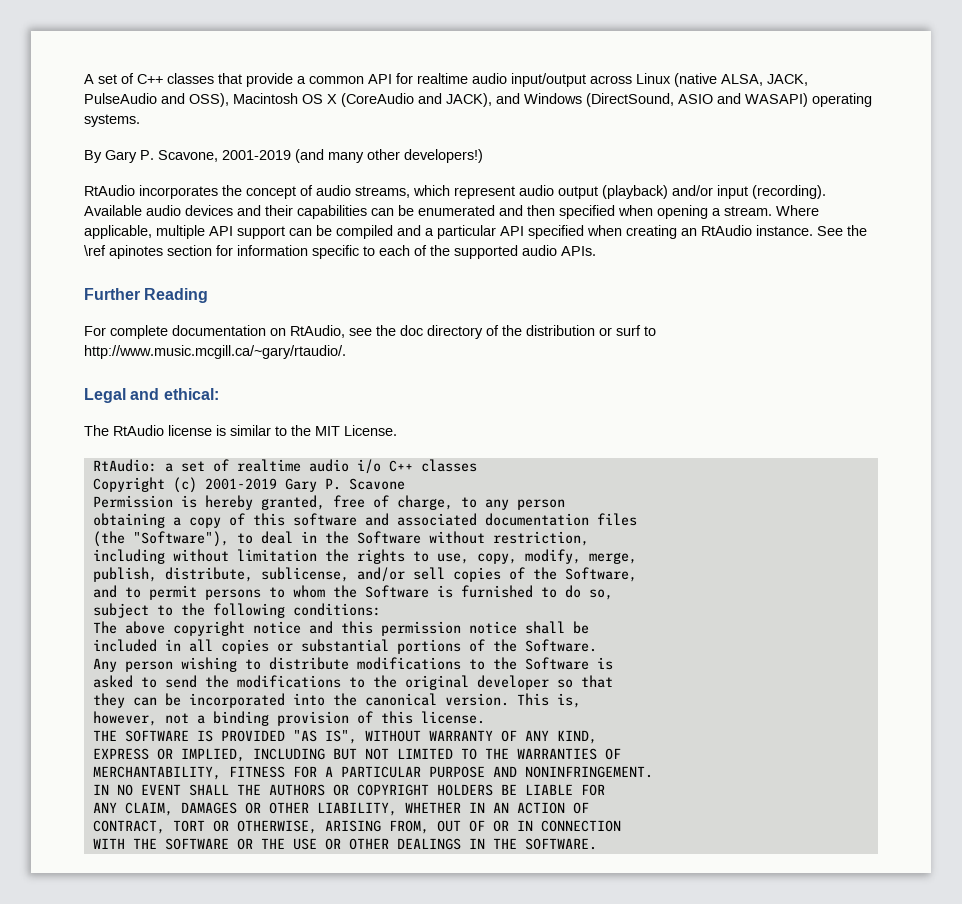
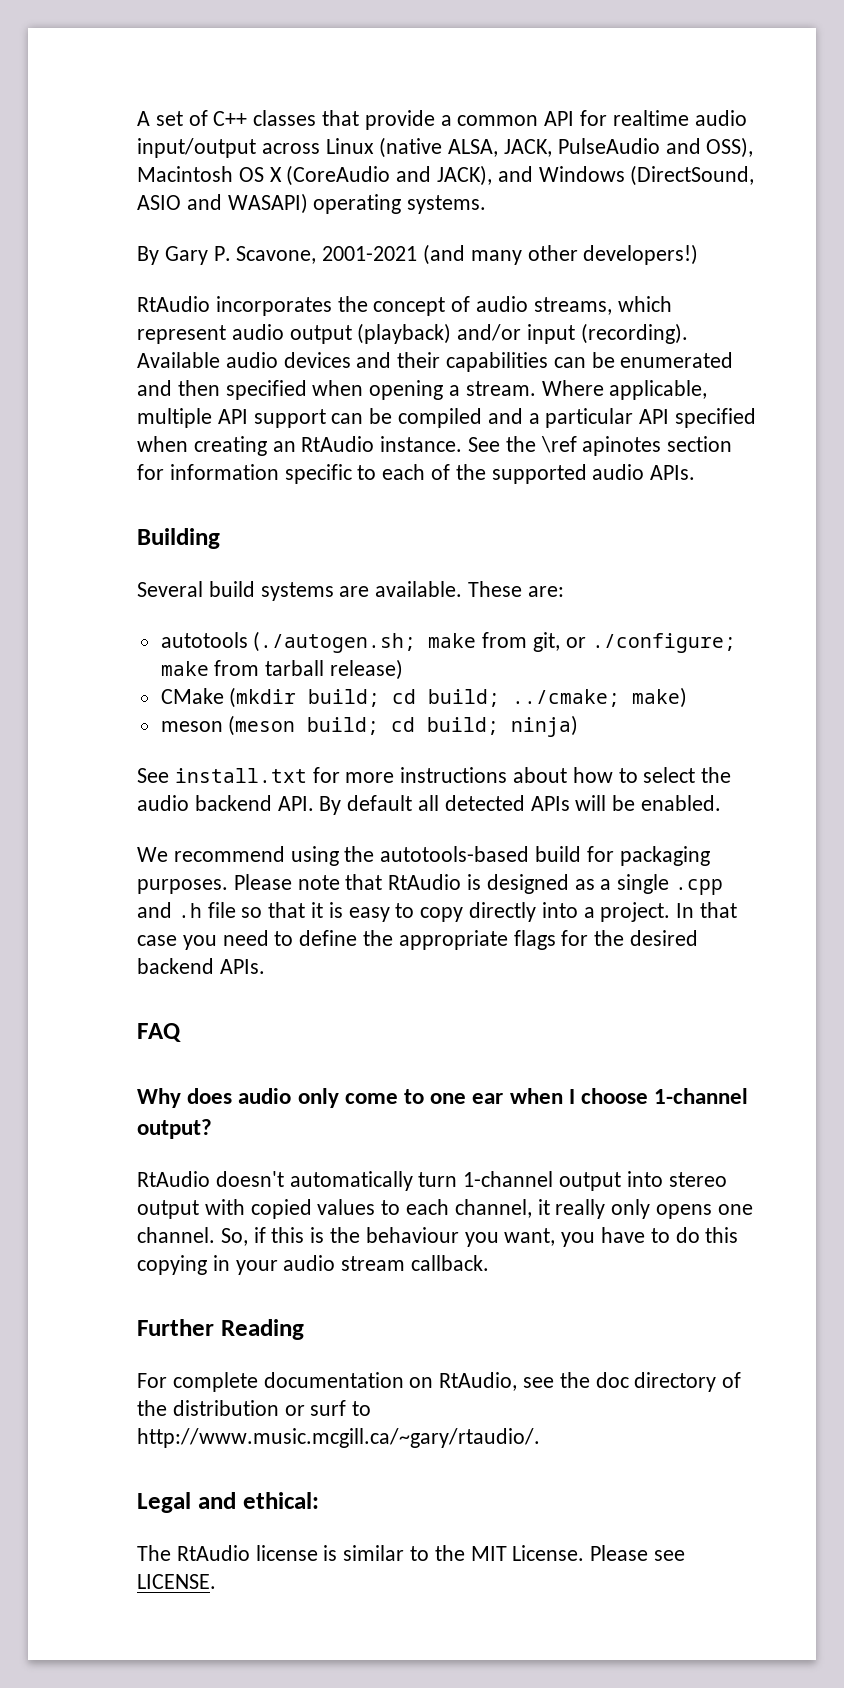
- By Gary P. Scavone, 2001-2019 (and many other developers!)
+ By Gary P. Scavone, 2001-2021 (and many other developers!)
+ Building
+ Several build systems are available. These are:
+ autotools (./autogen.sh; make from git, or ./configure; make from tarball release)
+ CMake (mkdir build; cd build; ../cmake; make)
+ meson (meson build; cd build; ninja)
+ See install.txt for more instructions about how to select the audio backend API. By default all detected APIs will be enabled.
+ We recommend using the autotools-based build for packaging purposes. Please note that RtAudio is designed as a single .cpp and .h file so that it is easy to copy directly into a project. In that case you need to define the appropriate flags for the desired backend APIs.
+ FAQ
+ Why does audio only come to one ear when I choose 1-channel output?
+ RtAudio doesn't automatically turn 1-channel output into stereo output with copied values to each channel, it really only opens one channel. So, if this is the behaviour you want, you have to do this copying in your audio stream callback.
- The RtAudio license is similar to the MIT License.
- RtAudio: a set of realtime audio i/o C++ classes
- Copyright (c) 2001-2019 Gary P. Scavone
- Permission is hereby granted, free of charge, to any person
- obtaining a copy of this software and associated documentation files
- (the "Software"), to deal in the Software without restriction,
- including without limitation the rights to use, copy, modify, merge,
- publish, distribute, sublicense, and/or sell copies of the Software,
- and to permit persons to whom the Software is furnished to do so,
- subject to the following conditions:
- The above copyright notice and this permission notice shall be
- included in all copies or substantial portions of the Software.
- Any person wishing to distribute modifications to the Software is
- asked to send the modifications to the original developer so that
- they can be incorporated into the canonical version. This is,
- however, not a binding provision of this license.
- THE SOFTWARE IS PROVIDED "AS IS", WITHOUT WARRANTY OF ANY KIND,
- EXPRESS OR IMPLIED, INCLUDING BUT NOT LIMITED TO THE WARRANTIES OF
- MERCHANTABILITY, FITNESS FOR A PARTICULAR PURPOSE AND NONINFRINGEMENT.
- IN NO EVENT SHALL THE AUTHORS OR COPYRIGHT HOLDERS BE LIABLE FOR
- ANY CLAIM, DAMAGES OR OTHER LIABILITY, WHETHER IN AN ACTION OF
- CONTRACT, TORT OR OTHERWISE, ARISING FROM, OUT OF OR IN CONNECTION
- WITH THE SOFTWARE OR THE USE OR OTHER DEALINGS IN THE SOFTWARE.
+ The RtAudio license is similar to the MIT License. Please see LICENSE.

